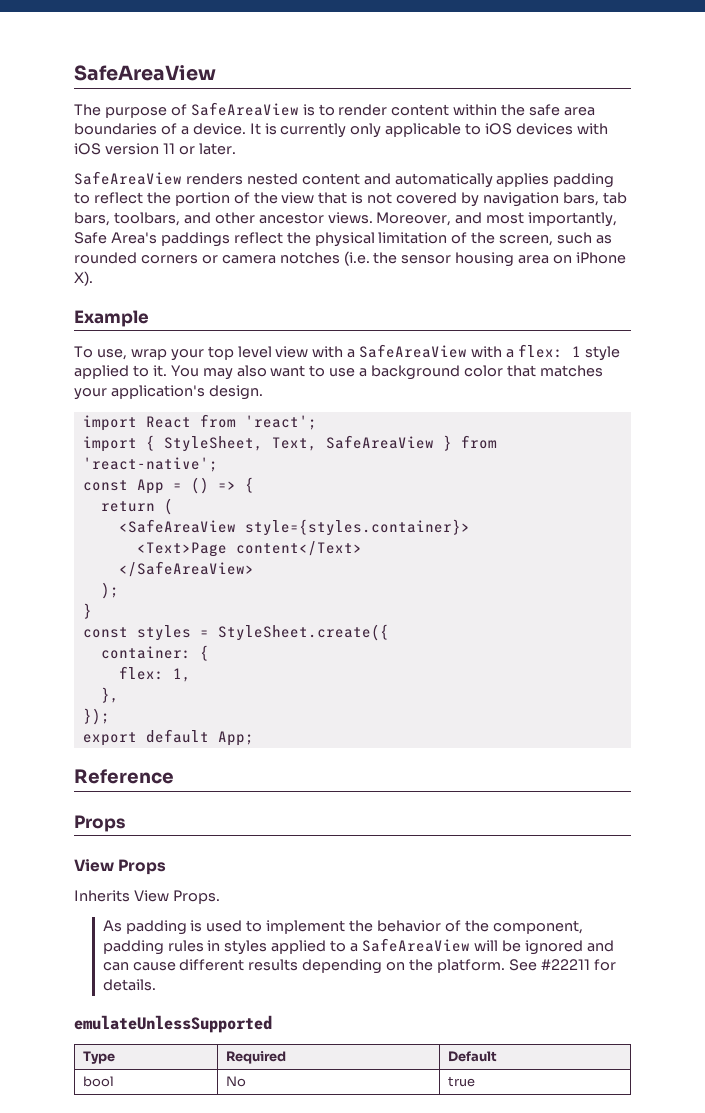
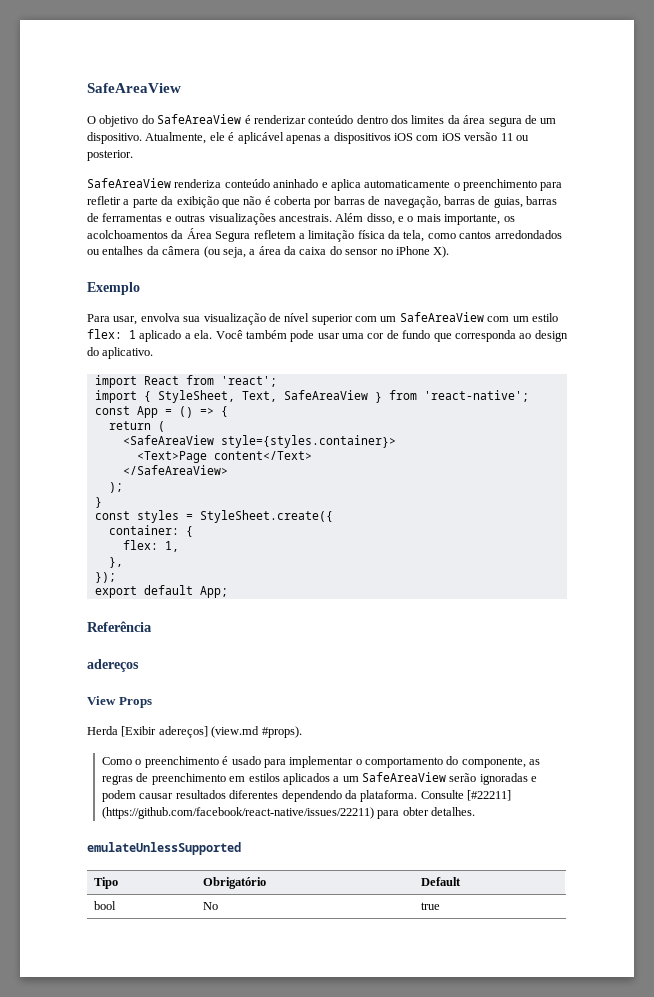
- The purpose of SafeAreaView is to render content within the safe area boundaries of a device. It is currently only applicable to iOS devices with iOS version 11 or later.
- SafeAreaView renders nested content and automatically applies padding to reflect the portion of the view that is not covered by navigation bars, tab bars, toolbars, and other ancestor views. Moreover, and most importantly, Safe Area's paddings reflect the physical limitation of the screen, such as rounded corners or camera notches (i.e. the sensor housing area on iPhone X).
- Example
- To use, wrap your top level view with a SafeAreaView with a flex: 1 style applied to it. You may also want to use a background color that matches your application's design.
+ O objetivo do SafeAreaView é renderizar conteúdo dentro dos limites da área segura de um dispositivo. Atualmente, ele é aplicável apenas a dispositivos iOS com iOS versão 11 ou posterior.
+ SafeAreaView renderiza conteúdo aninhado e aplica automaticamente o preenchimento para refletir a parte da exibição que não é coberta por barras de navegação, barras de guias, barras de ferramentas e outras visualizações ancestrais. Além disso, e o mais importante, os acolchoamentos da Área Segura refletem a limitação física da tela, como cantos arredondados ou entalhes da câmera (ou seja, a área da caixa do sensor no iPhone X).
+ Exemplo
+ Para usar, envolva sua visualização de nível superior com um SafeAreaView com um estilo flex: 1 aplicado a ela. Você também pode usar uma cor de fundo que corresponda ao design do aplicativo.
- Reference
- Props
+ Referência
+ adereços
- Inherits View Props.
- As padding is used to implement the behavior of the component, padding rules in styles applied to a SafeAreaView will be ignored and can cause different results depending on the platform. See #22211 for details.
+ Herda [Exibir adereços] (view.md #props).
+ Como o preenchimento é usado para implementar o comportamento do componente, as regras de preenchimento em estilos aplicados a um SafeAreaView serão ignoradas e podem causar resultados diferentes dependendo da plataforma. Consulte [#22211] (https://github.com/facebook/react-native/issues/22211) para obter detalhes.
- Type | Required | Default
+ Tipo | Obrigatório | Default

